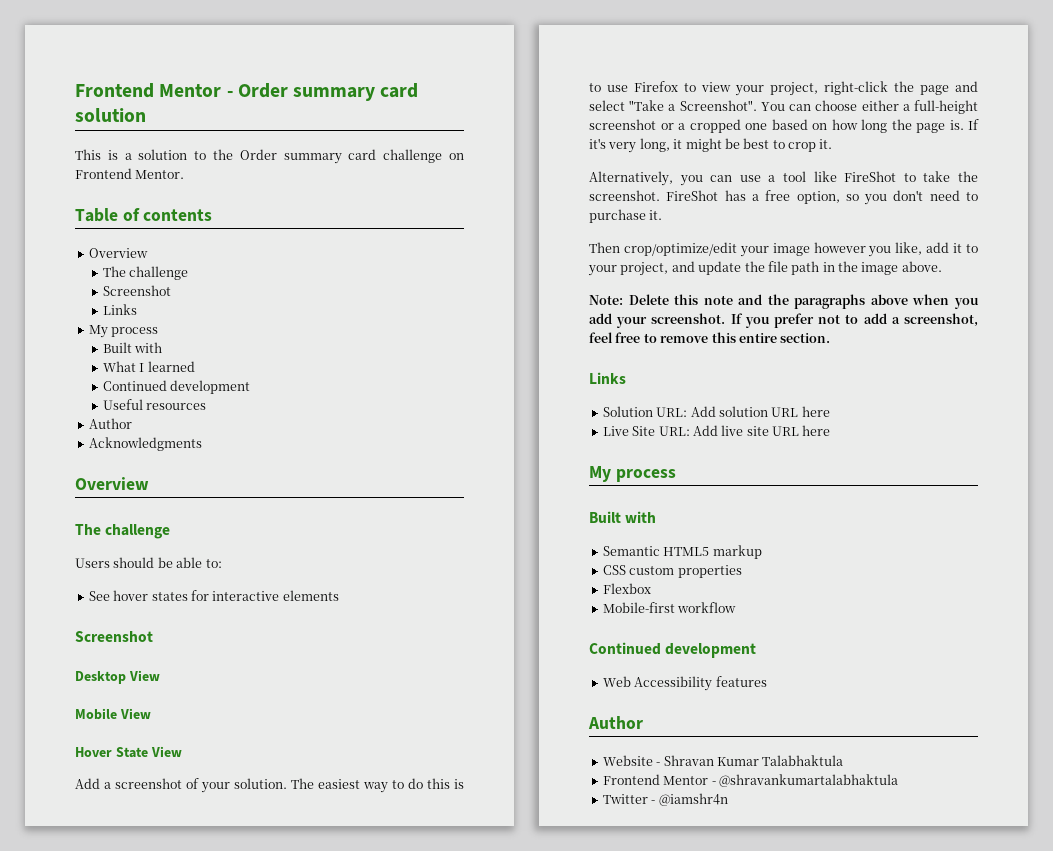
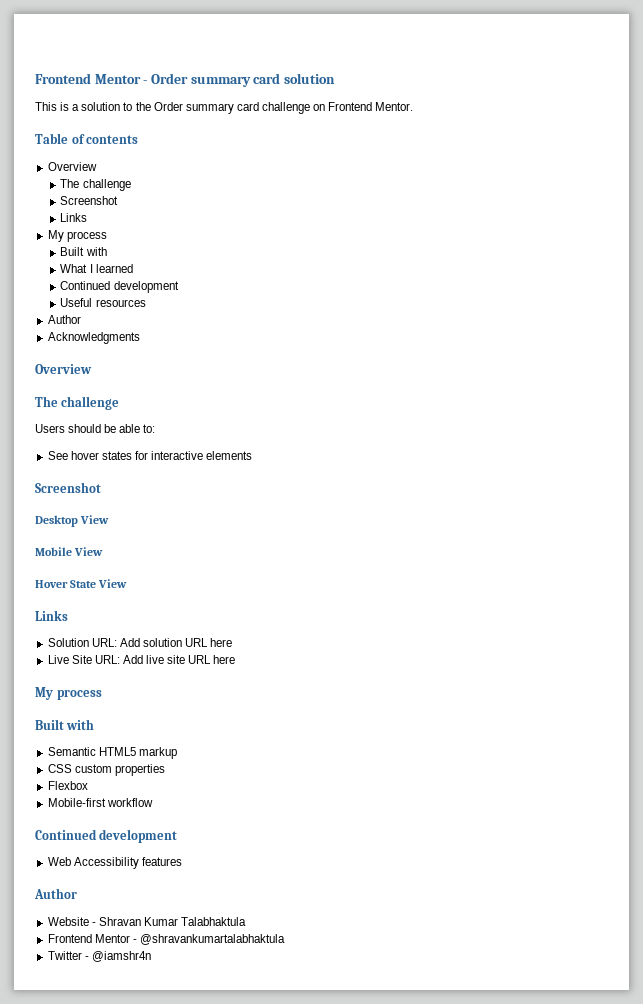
- Add a screenshot of your solution. The easiest way to do this is to use Firefox to view your project, right-click the page and select "Take a Screenshot". You can choose either a full-height screenshot or a cropped one based on how long the page is. If it's very long, it might be best to crop it.
- Alternatively, you can use a tool like FireShot to take the screenshot. FireShot has a free option, so you don't need to purchase it.
- Then crop/optimize/edit your image however you like, add it to your project, and update the file path in the image above.
- Note: Delete this note and the paragraphs above when you add your screenshot. If you prefer not to add a screenshot, feel free to remove this entire section.

